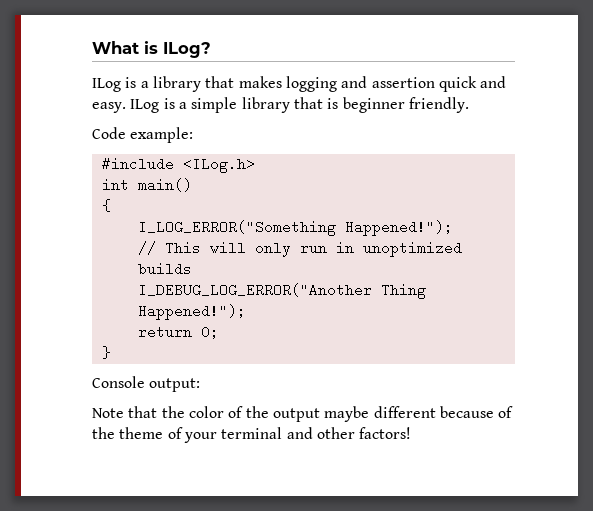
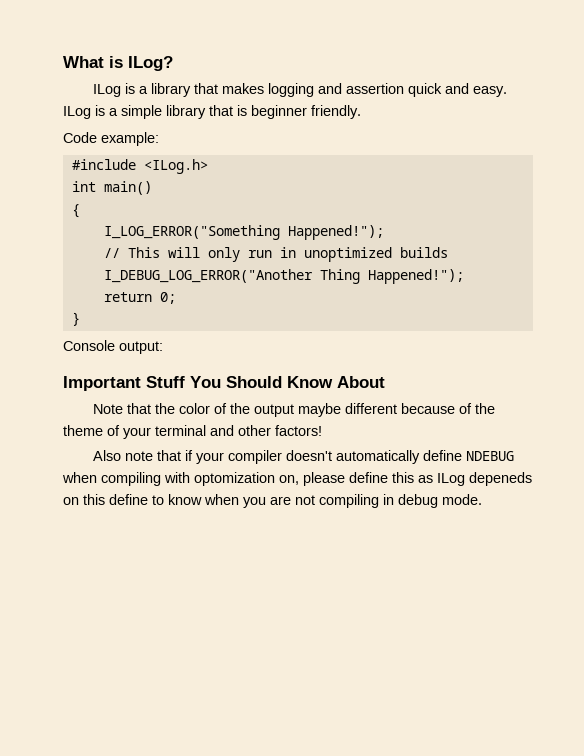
+ Important Stuff You Should Know About
+ Also note that if your compiler doesn't automatically define NDEBUG when compiling with optomization on, please define this as ILog depeneds on this define to know when you are not compiling in debug mode.

